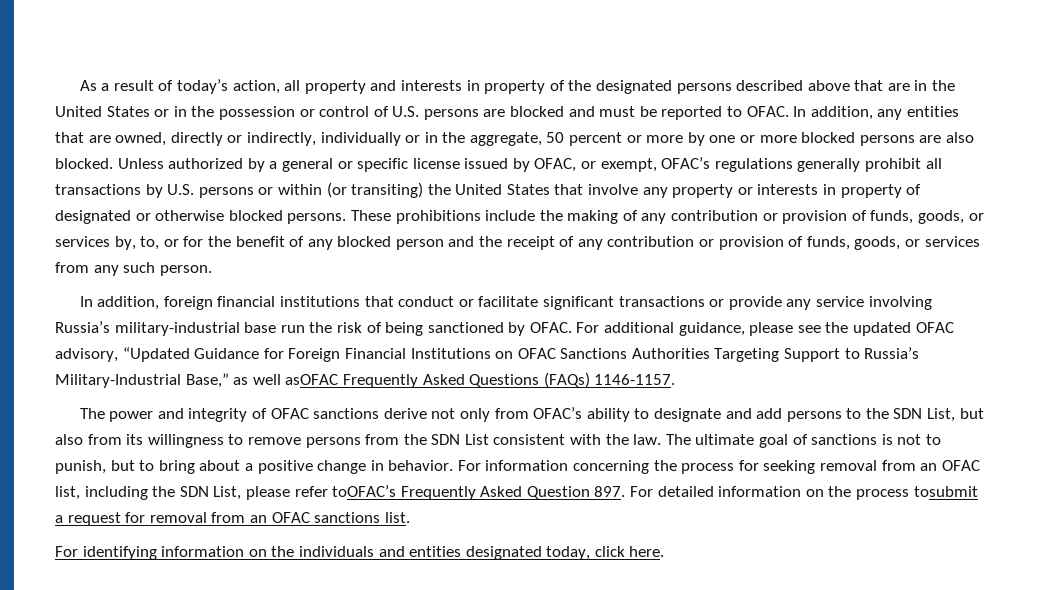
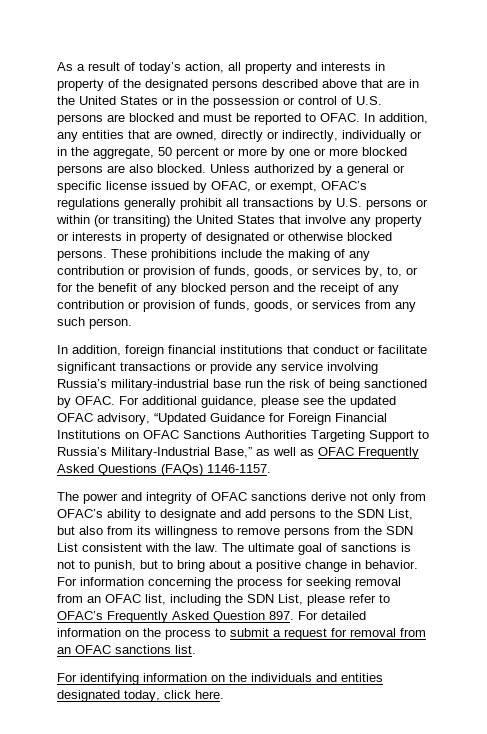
- For additional guidance, please see the updated OFAC advisory, “Updated Guidance for Foreign Financial Institutions on OFAC Sanctions Authorities Targeting Support to Russia’s Military-Industrial Base,” as well asOFAC Frequently Asked Questions (FAQs) 1146-1157.
+ For additional guidance, please see the updated OFAC advisory, “Updated Guidance for Foreign Financial Institutions on OFAC Sanctions Authorities Targeting Support to Russia’s Military-Industrial Base,” as well as OFAC Frequently Asked Questions (FAQs) 1146-1157.
- For information concerning the process for seeking removal from an OFAC list, including the SDN List, please refer toOFAC’s Frequently Asked Question 897. For detailed information on the process tosubmit a request for removal from an OFAC sanctions list.
+ For information concerning the process for seeking removal from an OFAC list, including the SDN List, please refer to OFAC’s Frequently Asked Question 897. For detailed information on the process to submit a request for removal from an OFAC sanctions list.

